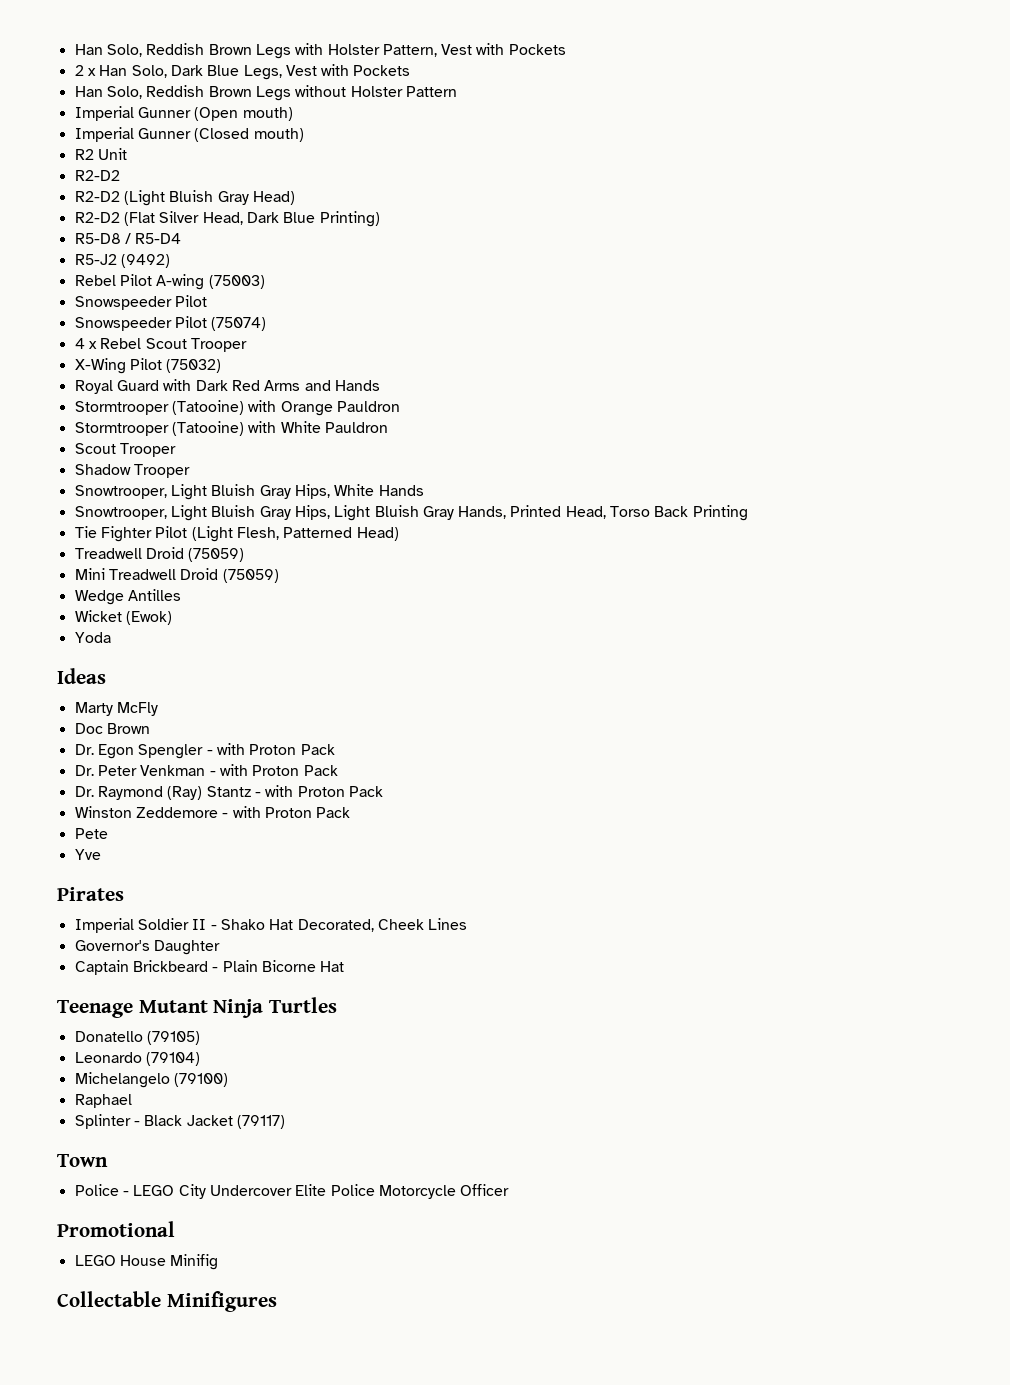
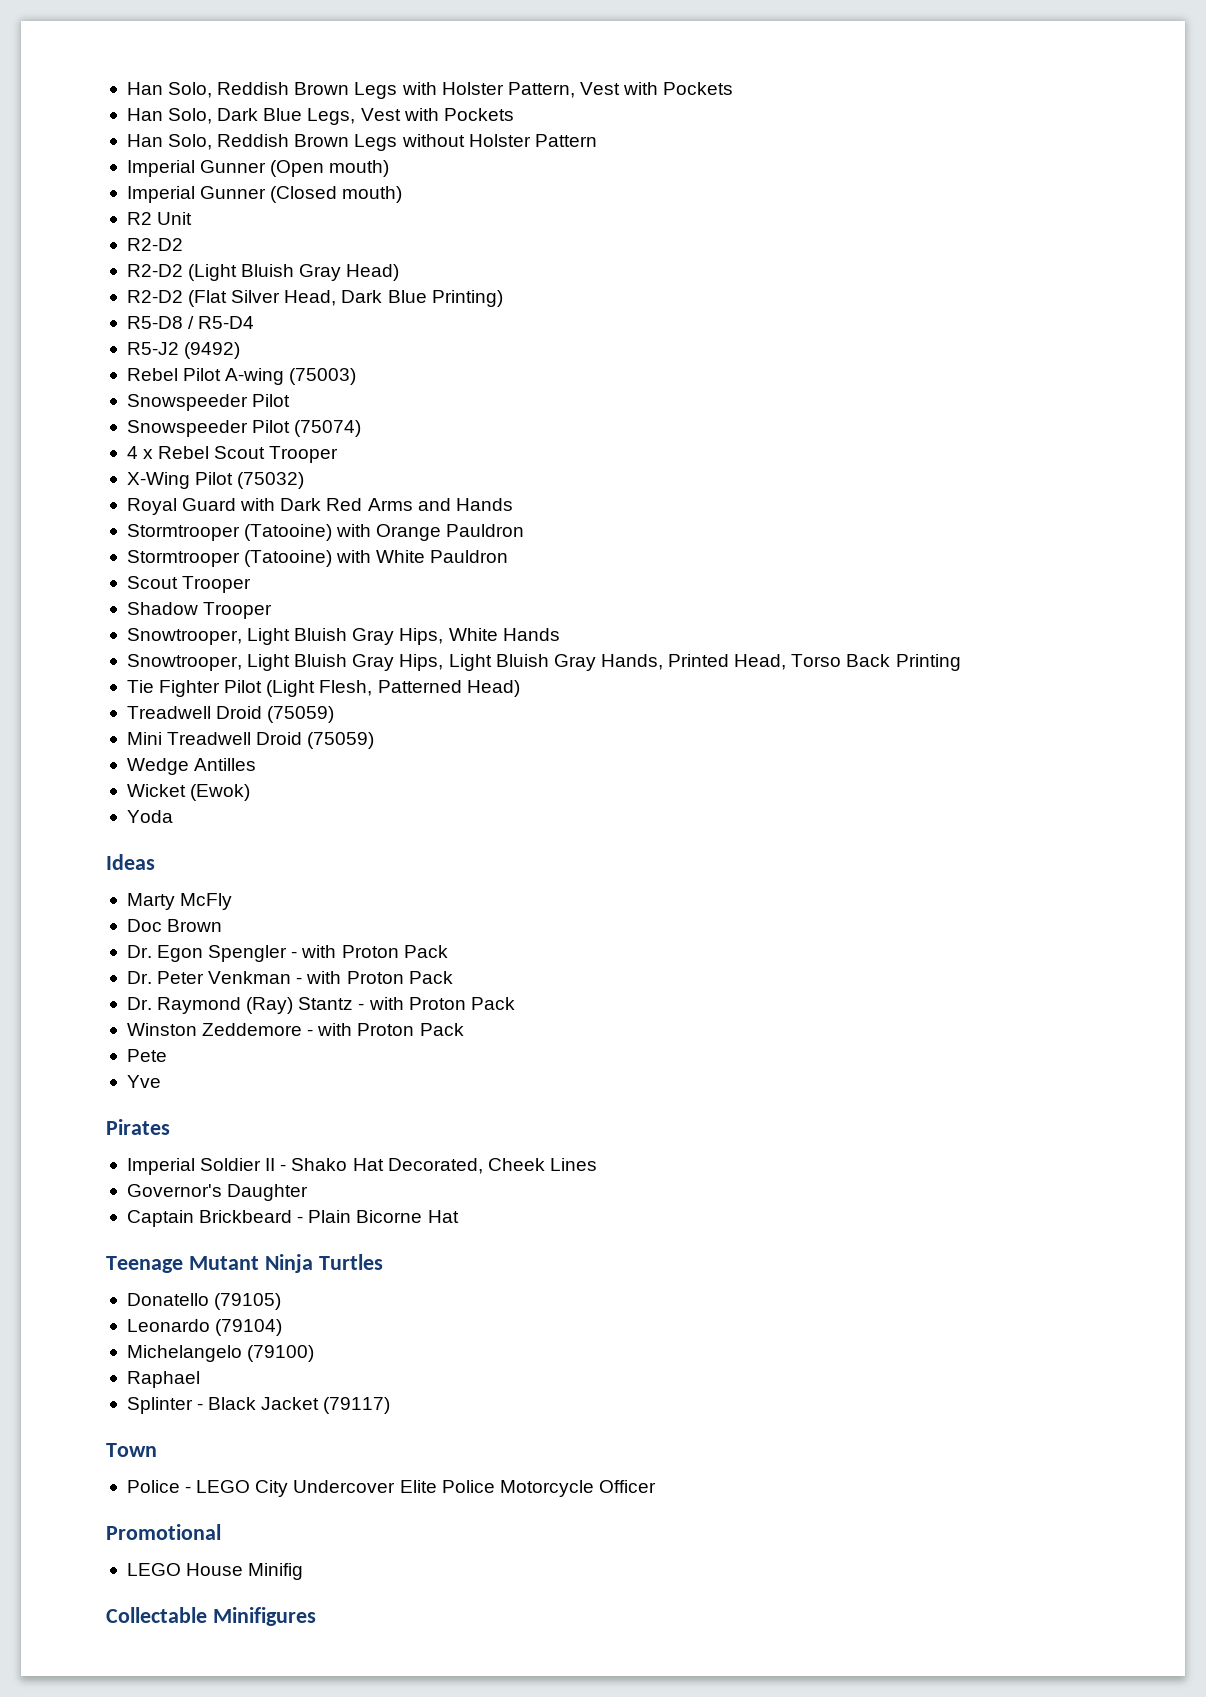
- 2 x Han Solo, Dark Blue Legs, Vest with Pockets
+ Han Solo, Dark Blue Legs, Vest with Pockets

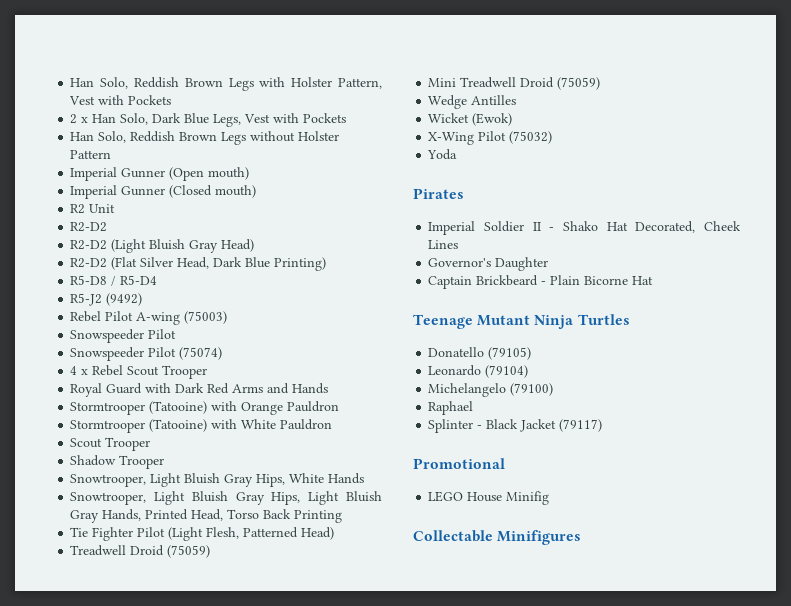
- Han Solo, Dark Blue Legs, Vest with Pockets
+ 2 x Han Solo, Dark Blue Legs, Vest with Pockets
- X-Wing Pilot (75032)
+ X-Wing Pilot (75032)
  Yoda
- Ideas
- Marty McFly
- Doc Brown
- Dr. Egon Spengler - with Proton Pack
- Dr. Peter Venkman - with Proton Pack
- Dr. Raymond (Ray) Stantz - with Proton Pack
- Winston Zeddemore - with Proton Pack
- Pete
- Yve
- Town
- Police - LEGO City Undercover Elite Police Motorcycle Officer

